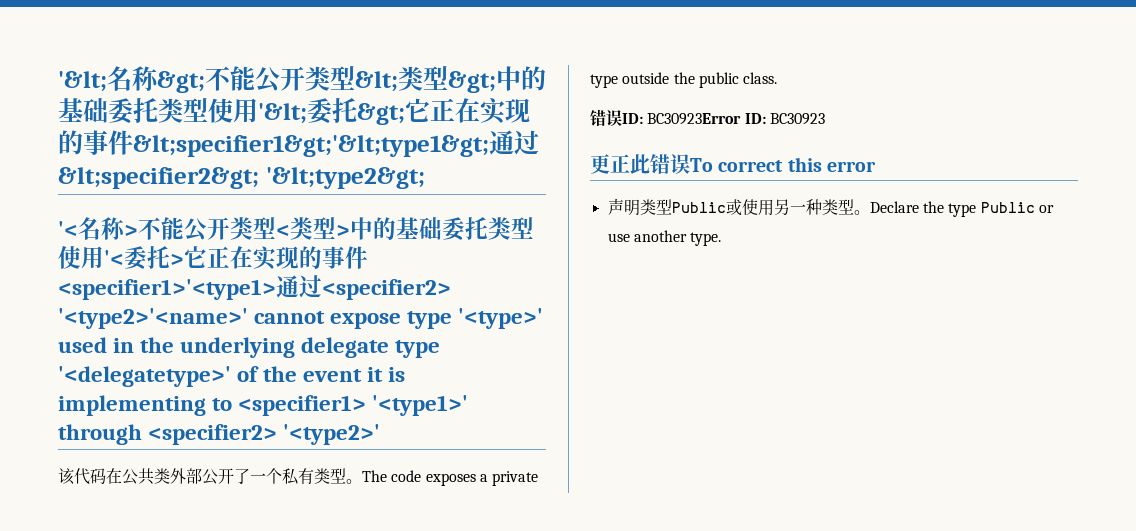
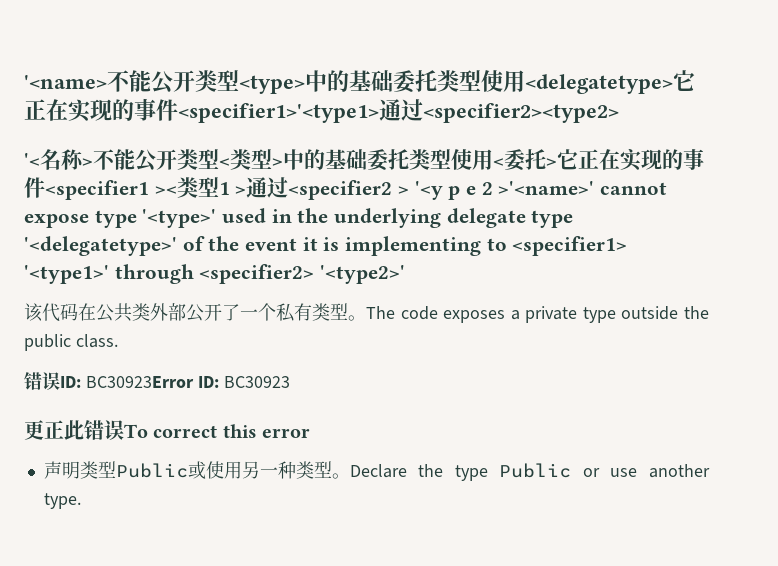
- '&lt;名称&gt;不能公开类型&lt;类型&gt;中的基础委托类型使用'&lt;委托&gt;它正在实现的事件&lt;specifier1&gt;'&lt;type1&gt;通过&lt;specifier2&gt; '&lt;type2&gt;
+ '<name>不能公开类型<type>中的基础委托类型使用<delegatetype>它正在实现的事件<specifier1>'<type1>通过<specifier2><type2>
- '<名称>不能公开类型<类型>中的基础委托类型使用'<委托>它正在实现的事件<specifier1>'<type1>通过<specifier2> '<type2>'<name>' cannot expose type '<type>' used in the underlying delegate type '<delegatetype>' of the event it is implementing to <specifier1> '<type1>' through <specifier2> '<type2>'
+ '<名称>不能公开类型<类型>中的基础委托类型使用<委托>它正在实现的事件<specifier1 ><类型1 >通过<specifier2 > '<y p e 2 >'<name>' cannot expose type '<type>' used in the underlying delegate type '<delegatetype>' of the event it is implementing to <specifier1> '<type1>' through <specifier2> '<type2>'

